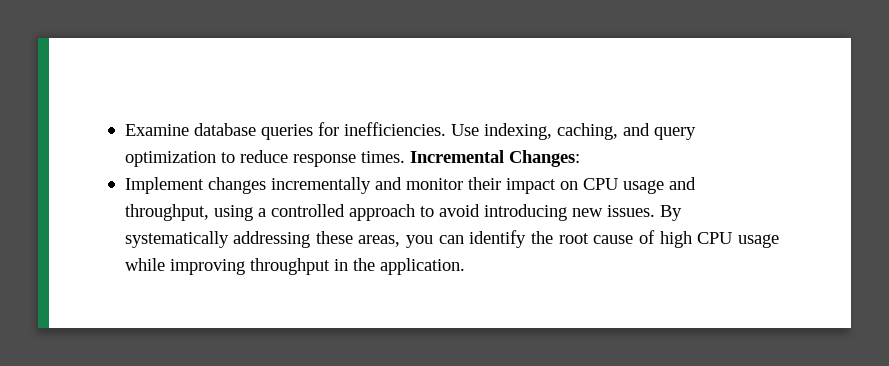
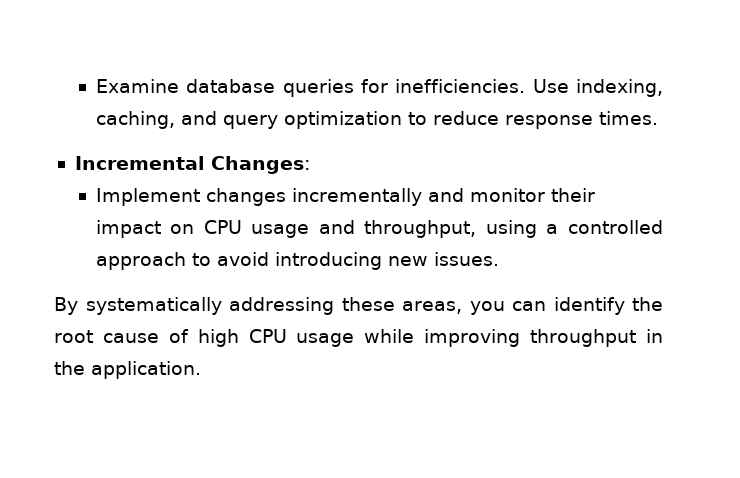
- Use indexing, caching, and query optimization to reduce response times. Incremental Changes:
+ Use indexing, caching, and query optimization to reduce response times.
+ Incremental Changes:
- Implement changes incrementally and monitor their impact on CPU usage and throughput, using a controlled approach to avoid introducing new issues. By systematically addressing these areas, you can identify the root cause of high CPU usage while improving throughput in the application.
+ Implement changes incrementally and monitor their impact on CPU usage and throughput, using a controlled approach to avoid introducing new issues.
+ By systematically addressing these areas, you can identify the root cause of high CPU usage while improving throughput in the application.

